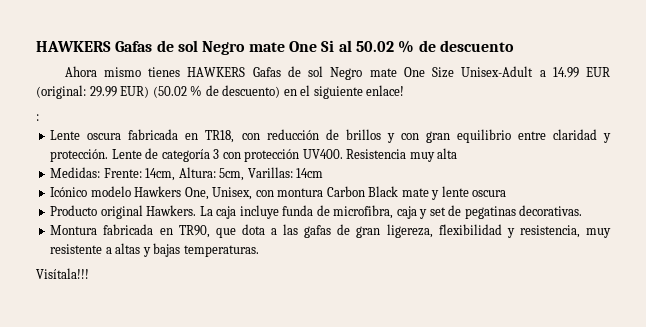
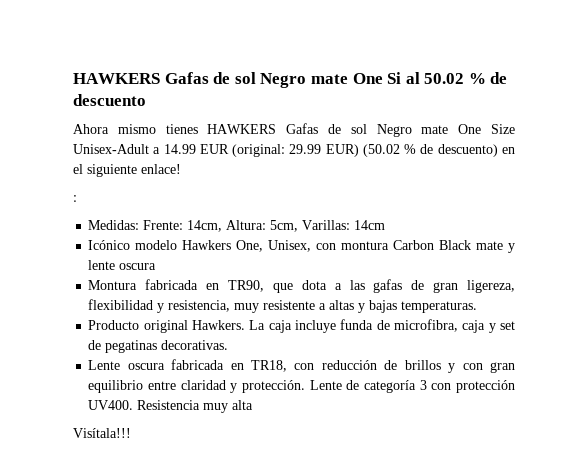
+ Medidas: Frente: 14cm, Altura: 5cm, Varillas: 14cm
+ Icónico modelo Hawkers One, Unisex, con montura Carbon Black mate y lente oscura
+ Montura fabricada en TR90, que dota a las gafas de gran ligereza, flexibilidad y resistencia, muy resistente a altas y bajas temperaturas.
+ Producto original Hawkers. La caja incluye funda de microfibra, caja y set de pegatinas decorativas.
- Medidas: Frente: 14cm, Altura: 5cm, Varillas: 14cm
- Icónico modelo Hawkers One, Unisex, con montura Carbon Black mate y lente oscura
- Producto original Hawkers. La caja incluye funda de microfibra, caja y set de pegatinas decorativas.
- Montura fabricada en TR90, que dota a las gafas de gran ligereza, flexibilidad y resistencia, muy resistente a altas y bajas temperaturas.

